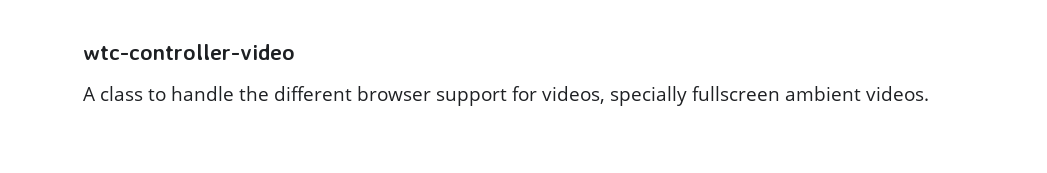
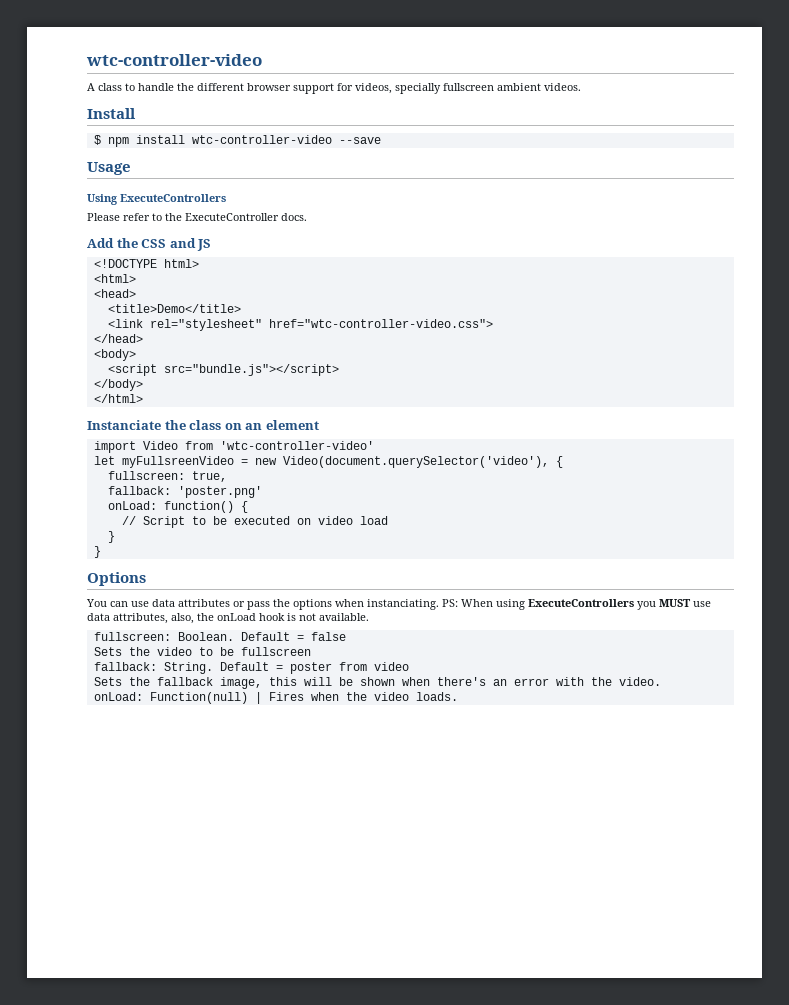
+ Install
+ $ npm install wtc-controller-video --save
+ Usage
+ Using ExecuteControllers
+ Please refer to the ExecuteController docs.
+ Add the CSS and JS
+ <!DOCTYPE html>
+ <html>
+ <head>
+ <title>Demo</title>
+ <link rel="stylesheet" href="wtc-controller-video.css">
+ </head>
+ <body>
+ <script src="bundle.js"></script>
+ </body>
+ </html>
+ Instanciate the class on an element
+ import Video from 'wtc-controller-video'
+ let myFullsreenVideo = new Video(document.querySelector('video'), {
+ fullscreen: true,
+ fallback: 'poster.png'
+ onLoad: function() {
+ // Script to be executed on video load
+ }
+ }
+ Options
+ You can use data attributes or pass the options when instanciating. PS: When using ExecuteControllers you MUST use data attributes, also, the onLoad hook is not available.
+ fullscreen: Boolean. Default = false
+ Sets the video to be fullscreen
+ fallback: String. Default = poster from video
+ Sets the fallback image, this will be shown when there's an error with the video.
+ onLoad: Function(null) | Fires when the video loads.

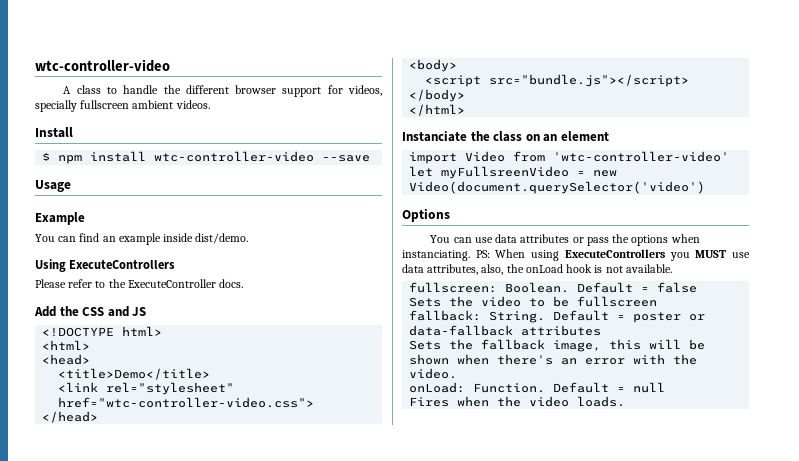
+ Example
+ You can find an example inside dist/demo.
- let myFullsreenVideo = new Video(document.querySelector('video'), {
- fullscreen: true,
- fallback: 'poster.png'
- onLoad: function() {
- // Script to be executed on video load
- }
- }
+ let myFullsreenVideo = new Video(document.querySelector('video')
- Default = poster from video
+ Default = poster or data-fallback attributes
- onLoad: Function(null) | Fires when the video loads.
+ onLoad: Function. Default = null
+ Fires when the video loads.

